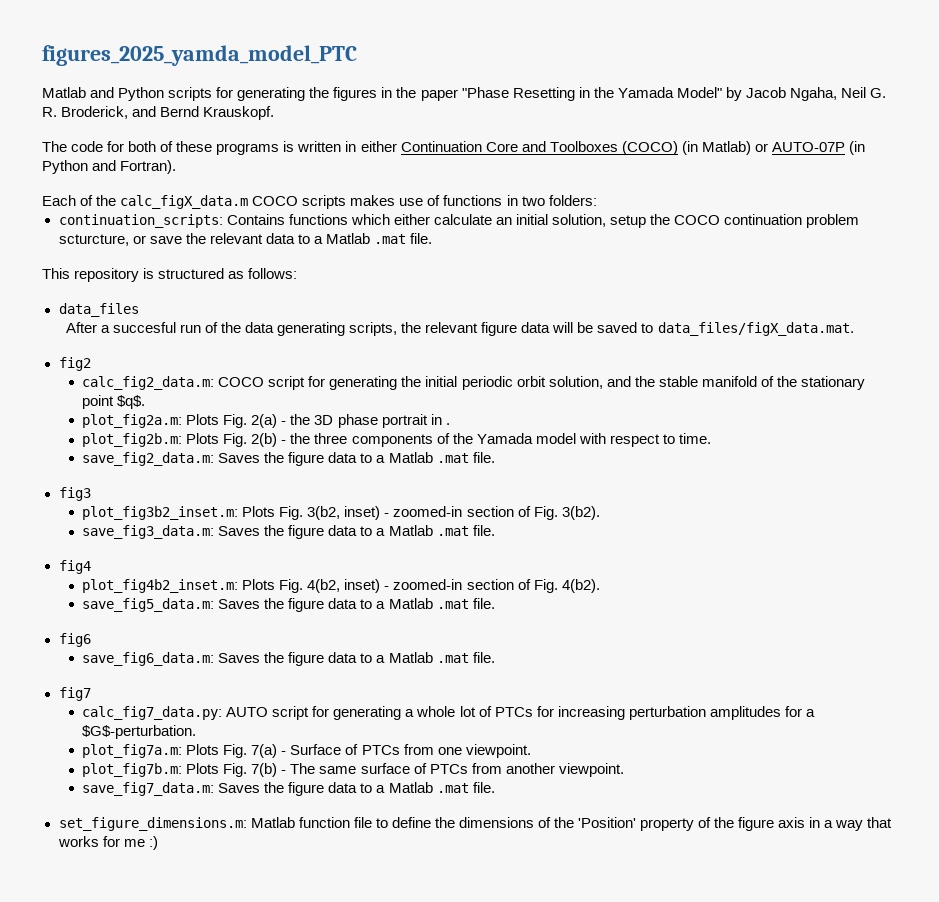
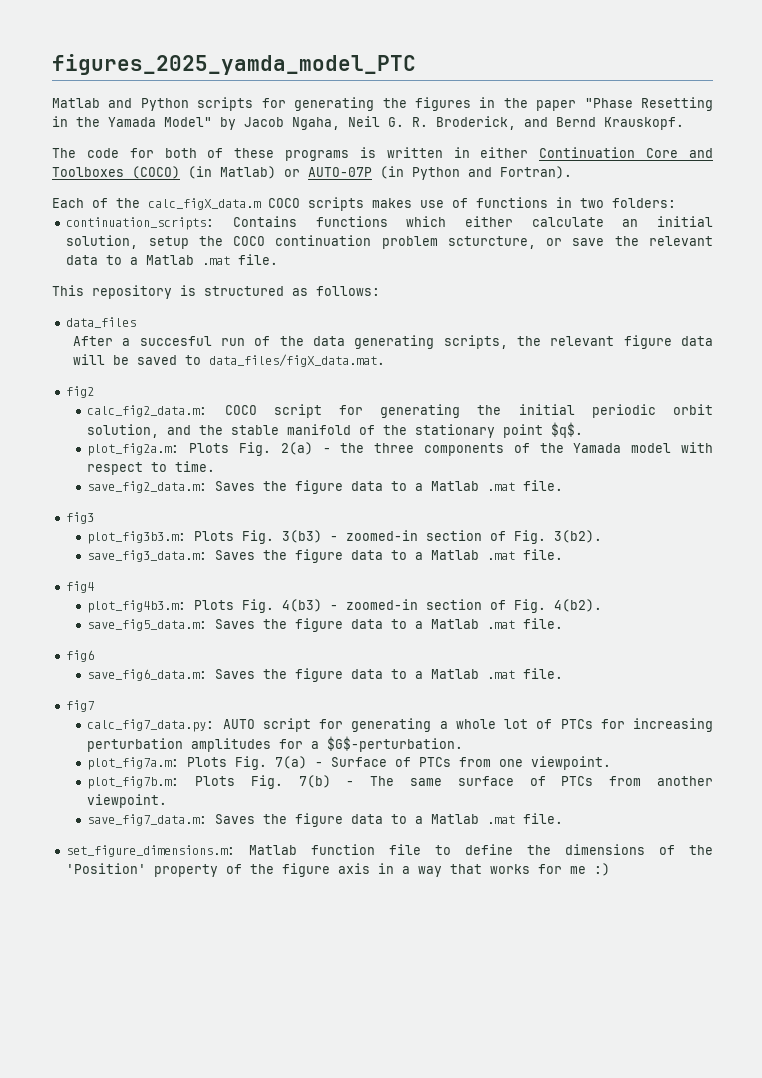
- plot_fig2a.m: Plots Fig. 2(a) - the 3D phase portrait in .
- plot_fig2b.m: Plots Fig. 2(b) - the three components of the Yamada model with respect to time.
+ plot_fig2a.m: Plots Fig. 2(a) - the three components of the Yamada model with respect to time.
- plot_fig3b2_inset.m: Plots Fig. 3(b2, inset) - zoomed-in section of Fig. 3(b2).
+ plot_fig3b3.m: Plots Fig. 3(b3) - zoomed-in section of Fig. 3(b2).
- plot_fig4b2_inset.m: Plots Fig. 4(b2, inset) - zoomed-in section of Fig. 4(b2).
+ plot_fig4b3.m: Plots Fig. 4(b3) - zoomed-in section of Fig. 4(b2).

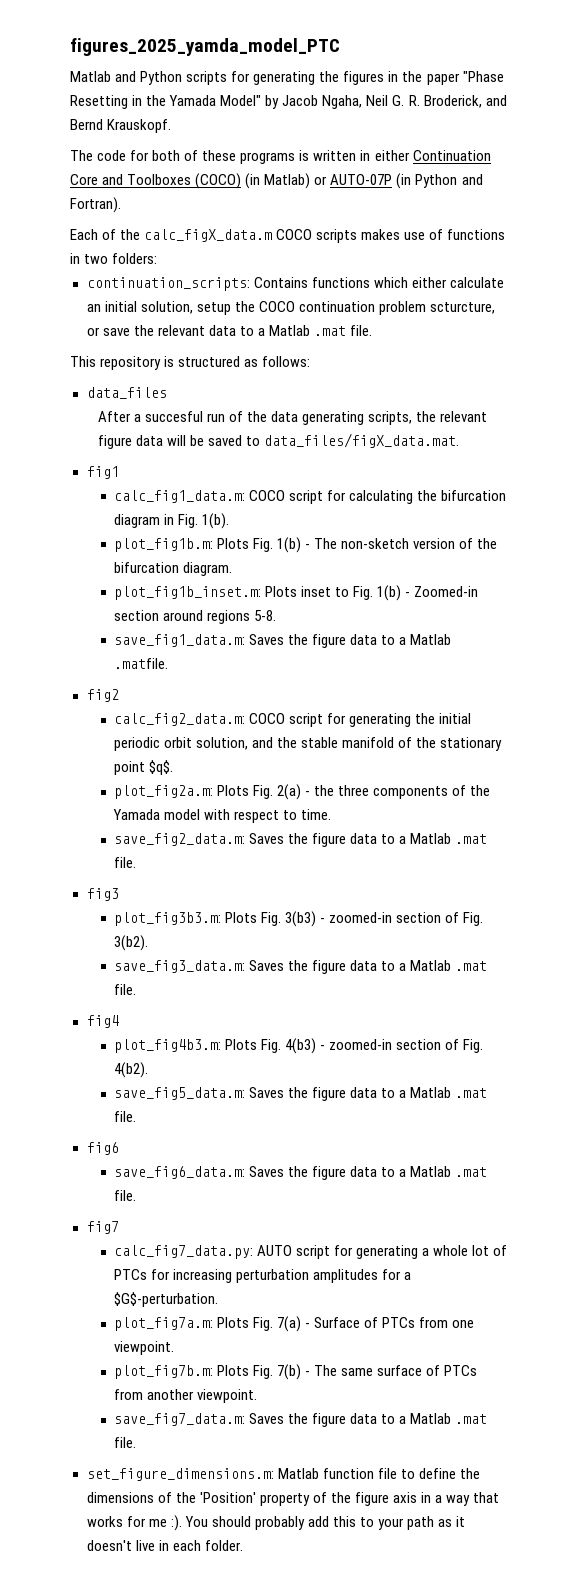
+ fig1
+ calc_fig1_data.m: COCO script for calculating the bifurcation diagram in Fig. 1(b).
+ plot_fig1b.m: Plots Fig. 1(b) - The non-sketch version of the bifurcation diagram.
+ plot_fig1b_inset.m: Plots inset to Fig. 1(b) - Zoomed-in section around regions 5-8.
+ save_fig1_data.m: Saves the figure data to a Matlab .matfile.
- set_figure_dimensions.m: Matlab function file to define the dimensions of the 'Position' property of the figure axis in a way that works for me :)
+ set_figure_dimensions.m: Matlab function file to define the dimensions of the 'Position' property of the figure axis in a way that works for me :). You should probably add this to your path as it doesn't live in each folder.

